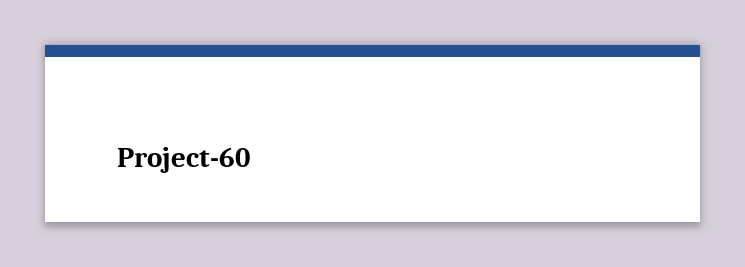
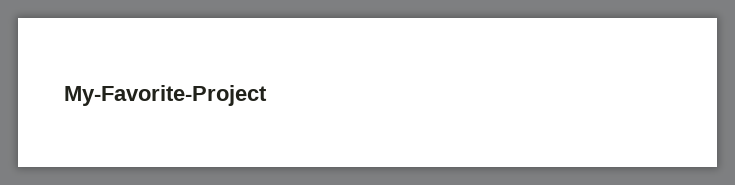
- Project-60
+ My-Favorite-Project

